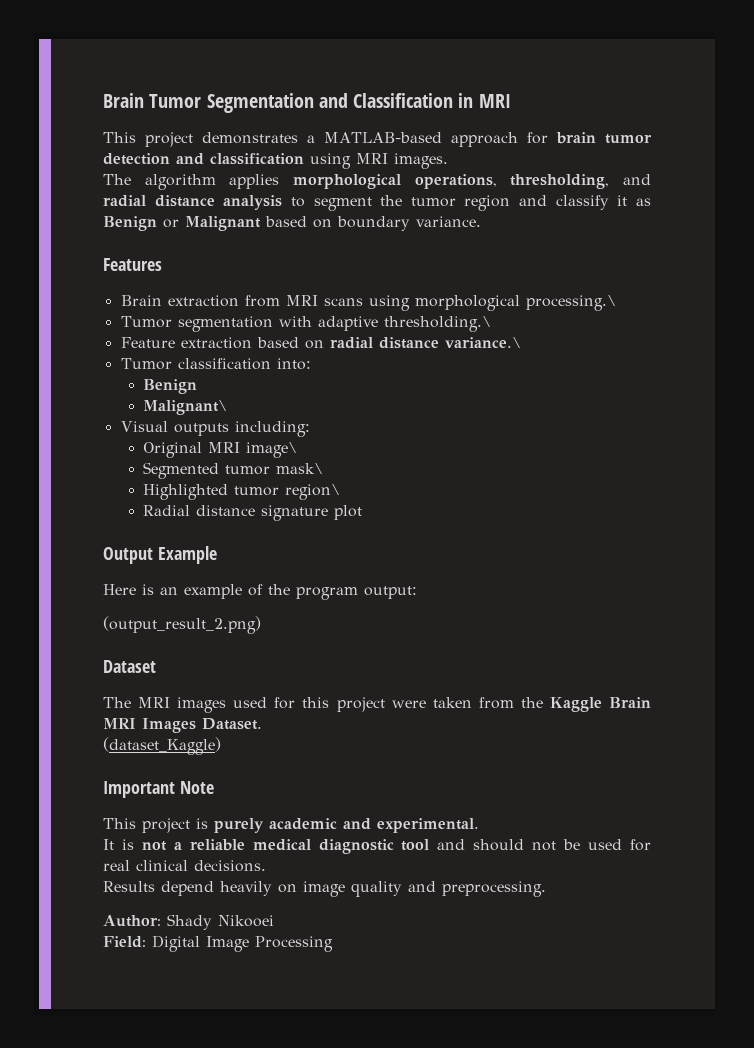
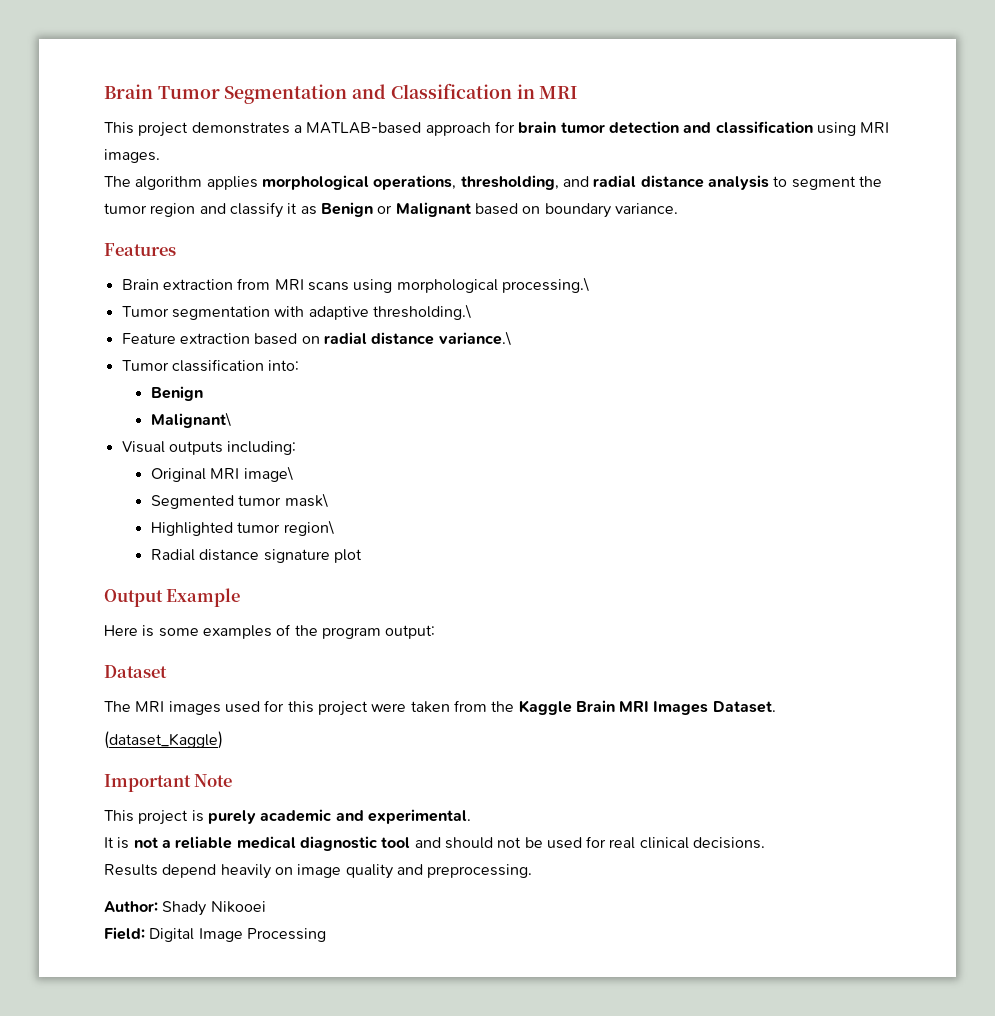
- Here is an example of the program output:
+ Here is some examples of the program output:
- (output_result_2.png)

